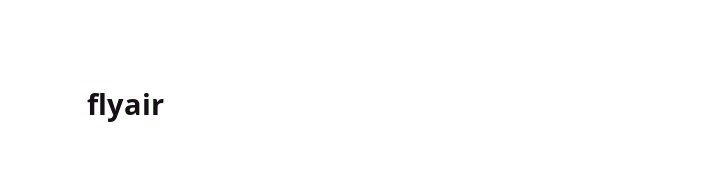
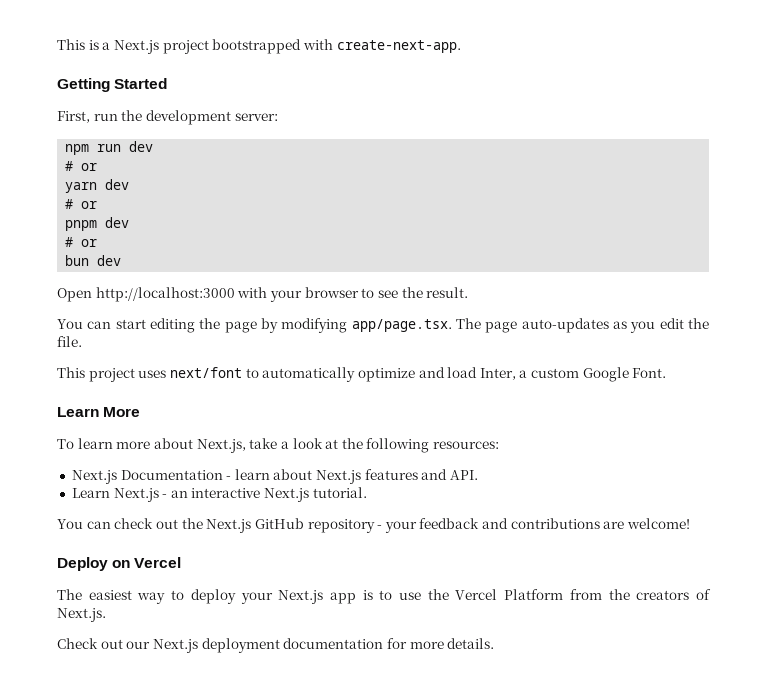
- flyair
+ This is a Next.js project bootstrapped with create-next-app.
+ Getting Started
+ First, run the development server:
+ npm run dev
+ # or
+ yarn dev
+ # or
+ pnpm dev
+ # or
+ bun dev
+ Open http://localhost:3000 with your browser to see the result.
+ You can start editing the page by modifying app/page.tsx. The page auto-updates as you edit the file.
+ This project uses next/font to automatically optimize and load Inter, a custom Google Font.
+ Learn More
+ To learn more about Next.js, take a look at the following resources:
+ Next.js Documentation - learn about Next.js features and API.
+ Learn Next.js - an interactive Next.js tutorial.
+ You can check out the Next.js GitHub repository - your feedback and contributions are welcome!
+ Deploy on Vercel
+ The easiest way to deploy your Next.js app is to use the Vercel Platform from the creators of Next.js.
+ Check out our Next.js deployment documentation for more details.

